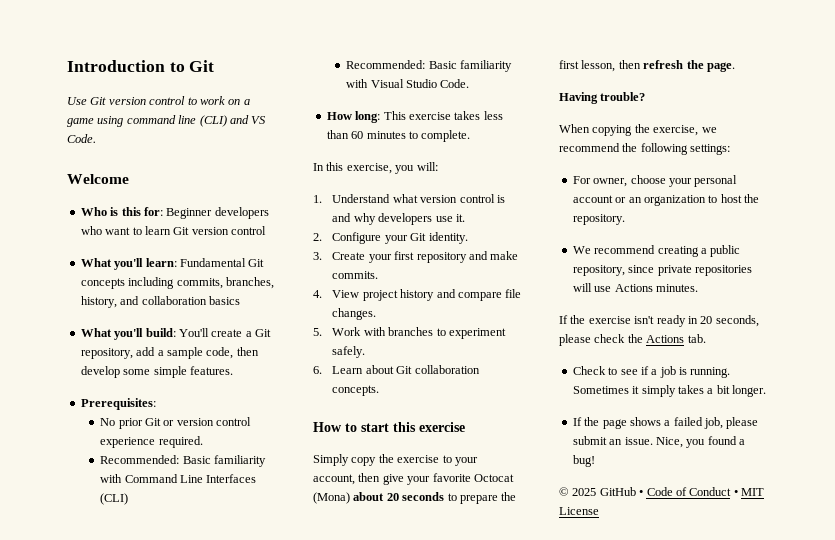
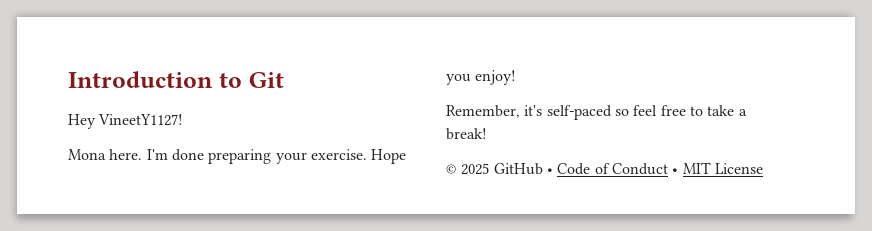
- Use Git version control to work on a game using command line (CLI) and VS Code.
- Welcome
- Who is this for: Beginner developers who want to learn Git version control
- What you'll learn: Fundamental Git concepts including commits, branches, history, and collaboration basics
- What you'll build: You'll create a Git repository, add a sample code, then develop some simple features.
- Prerequisites:
- No prior Git or version control experience required.
- Recommended: Basic familiarity with Command Line Interfaces (CLI)
- Recommended: Basic familiarity with Visual Studio Code.
- How long: This exercise takes less than 60 minutes to complete.
- In this exercise, you will:
- 1. Understand what version control is and why developers use it.
- 2. Configure your Git identity.
- 3. Create your first repository and make commits.
- 4. View project history and compare file changes.
- 5. Work with branches to experiment safely.
- 6. Learn about Git collaboration concepts.
- How to start this exercise
- Simply copy the exercise to your account, then give your favorite Octocat (Mona) about 20 seconds to prepare the first lesson, then refresh the page.
- Having trouble?
- When copying the exercise, we recommend the following settings:
- For owner, choose your personal account or an organization to host the repository.
- We recommend creating a public repository, since private repositories will use Actions minutes.
- If the exercise isn't ready in 20 seconds, please check the Actions tab.
- Check to see if a job is running. Sometimes it simply takes a bit longer.
- If the page shows a failed job, please submit an issue. Nice, you found a bug!
+ Hey VineetY1127!
+ Mona here. I'm done preparing your exercise. Hope you enjoy!
+ Remember, it's self-paced so feel free to take a break!

